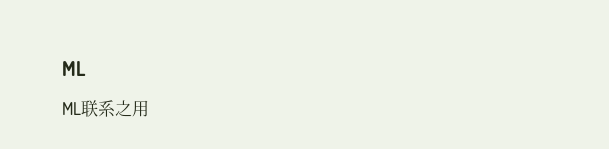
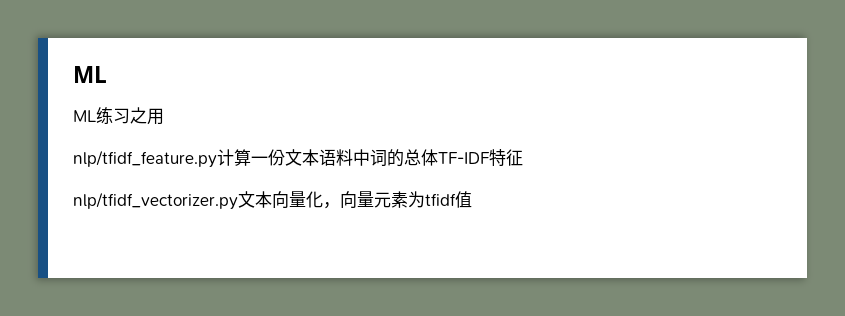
- ML联系之用
+ ML练习之用
+ nlp/tfidf_feature.py计算一份文本语料中词的总体TF-IDF特征
+ nlp/tfidf_vectorizer.py文本向量化，向量元素为tfidf值

